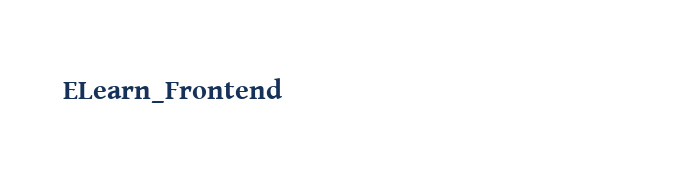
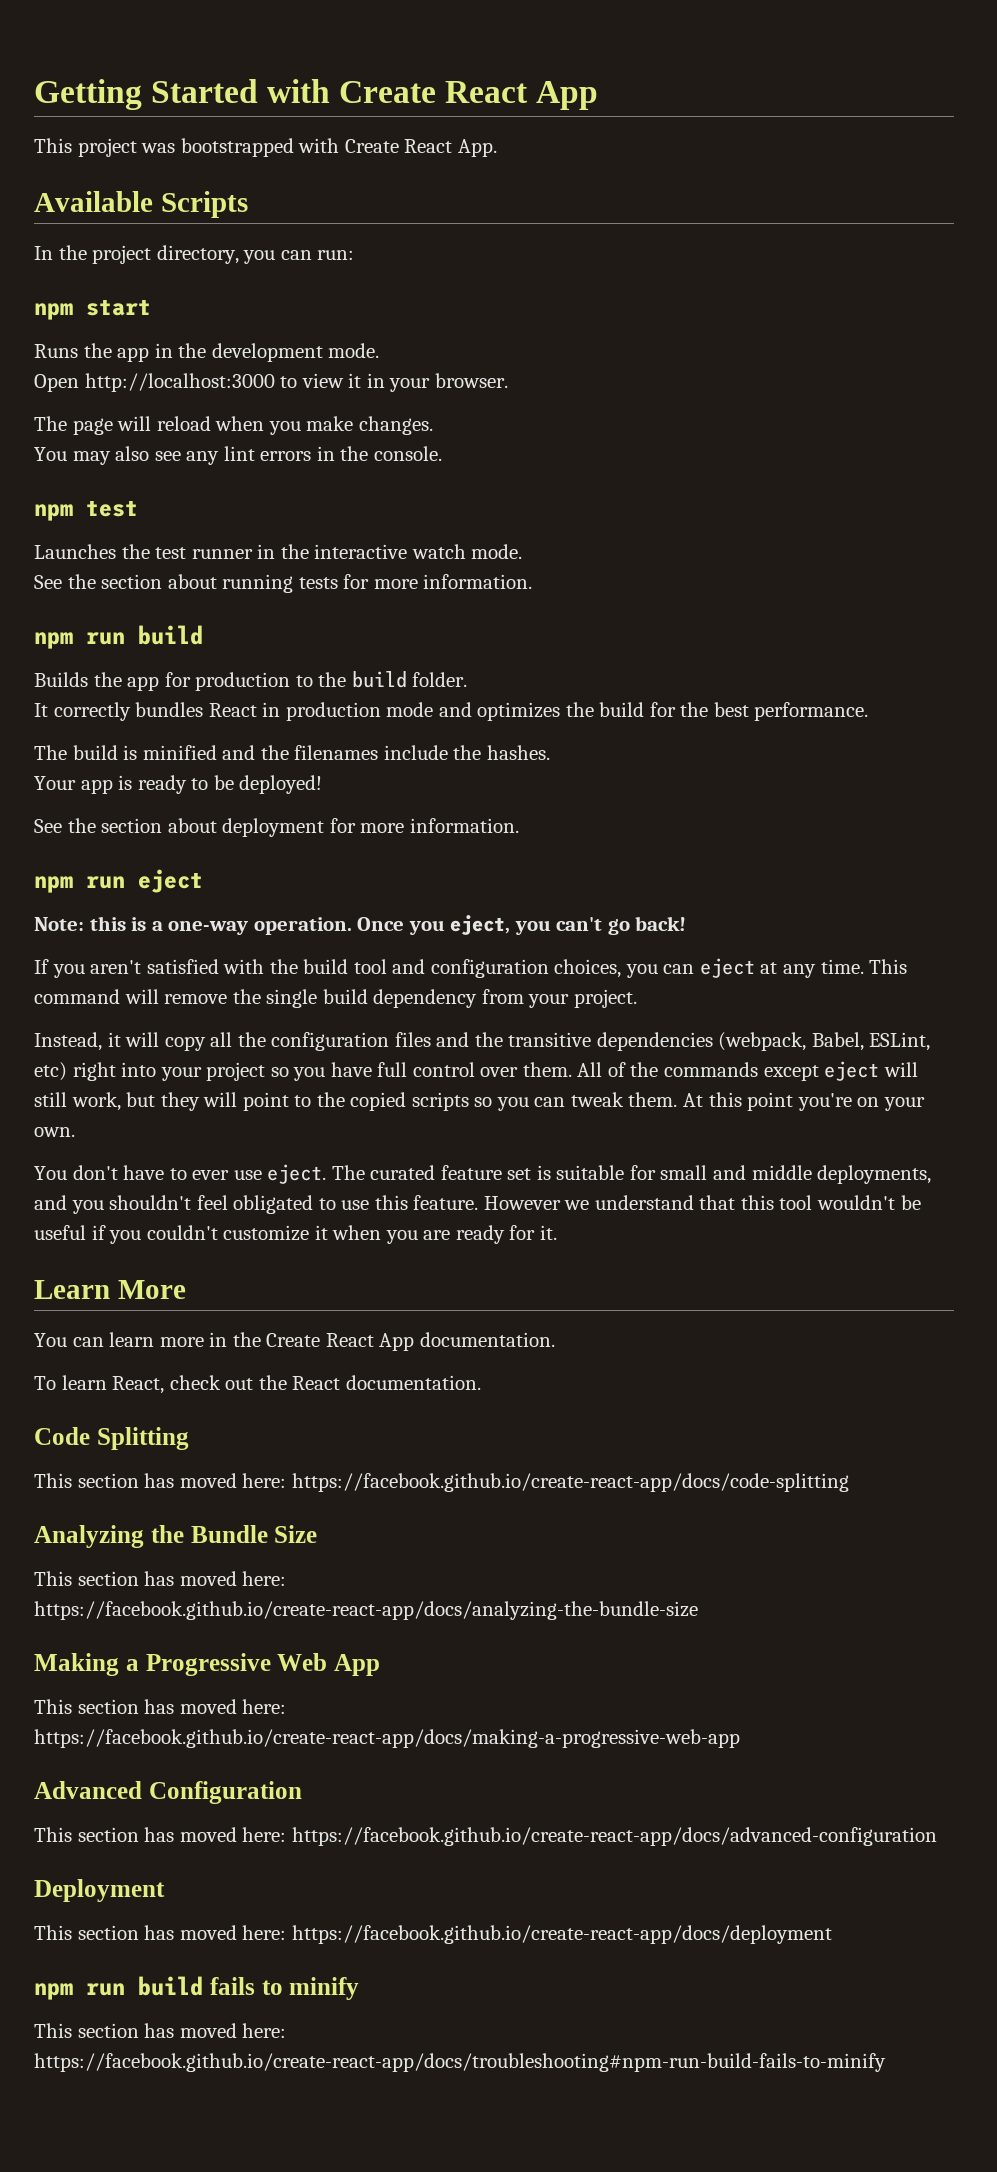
- ELearn_Frontend
+ Getting Started with Create React App
+ This project was bootstrapped with Create React App.
+ Available Scripts
+ In the project directory, you can run:
+ npm start
+ Runs the app in the development mode.
+ Open http://localhost:3000 to view it in your browser.
+ The page will reload when you make changes.
+ You may also see any lint errors in the console.
+ npm test
+ Launches the test runner in the interactive watch mode.
+ See the section about running tests for more information.
+ npm run build
+ Builds the app for production to the build folder.
+ It correctly bundles React in production mode and optimizes the build for the best performance.
+ The build is minified and the filenames include the hashes.
+ Your app is ready to be deployed!
+ See the section about deployment for more information.
+ npm run eject
+ Note: this is a one-way operation. Once you eject, you can't go back!
+ If you aren't satisfied with the build tool and configuration choices, you can eject at any time. This command will remove the single build dependency from your project.
+ Instead, it will copy all the configuration files and the transitive dependencies (webpack, Babel, ESLint, etc) right into your project so you have full control over them. All of the commands except eject will still work, but they will point to the copied scripts so you can tweak them. At this point you're on your own.
+ You don't have to ever use eject. The curated feature set is suitable for small and middle deployments, and you shouldn't feel obligated to use this feature. However we understand that this tool wouldn't be useful if you couldn't customize it when you are ready for it.
+ Learn More
+ You can learn more in the Create React App documentation.
+ To learn React, check out the React documentation.
+ Code Splitting
+ This section has moved here: https://facebook.github.io/create-react-app/docs/code-splitting
+ Analyzing the Bundle Size
+ This section has moved here: https://facebook.github.io/create-react-app/docs/analyzing-the-bundle-size
+ Making a Progressive Web App
+ This section has moved here: https://facebook.github.io/create-react-app/docs/making-a-progressive-web-app
+ Advanced Configuration
+ This section has moved here: https://facebook.github.io/create-react-app/docs/advanced-configuration
+ Deployment
+ This section has moved here: https://facebook.github.io/create-react-app/docs/deployment
+ npm run build fails to minify
+ This section has moved here: https://facebook.github.io/create-react-app/docs/troubleshooting#npm-run-build-fails-to-minify

